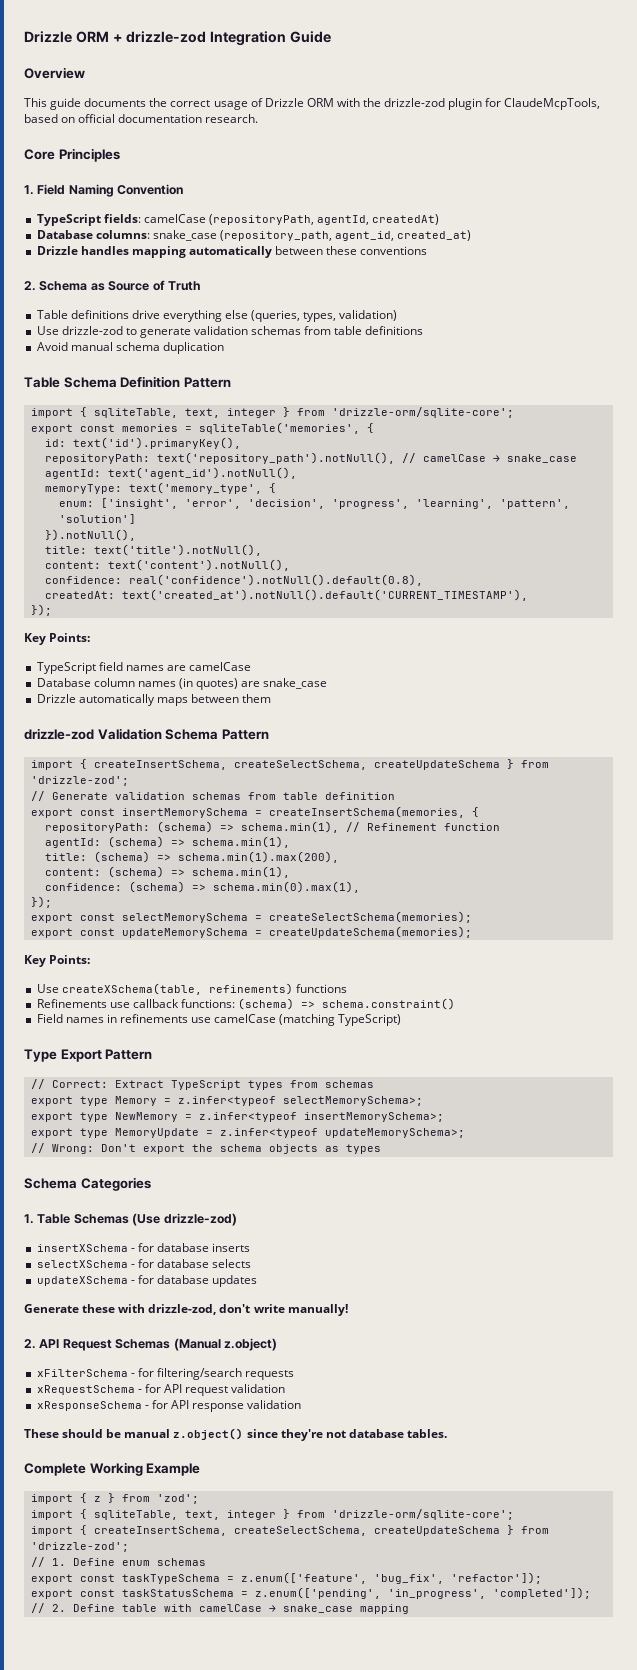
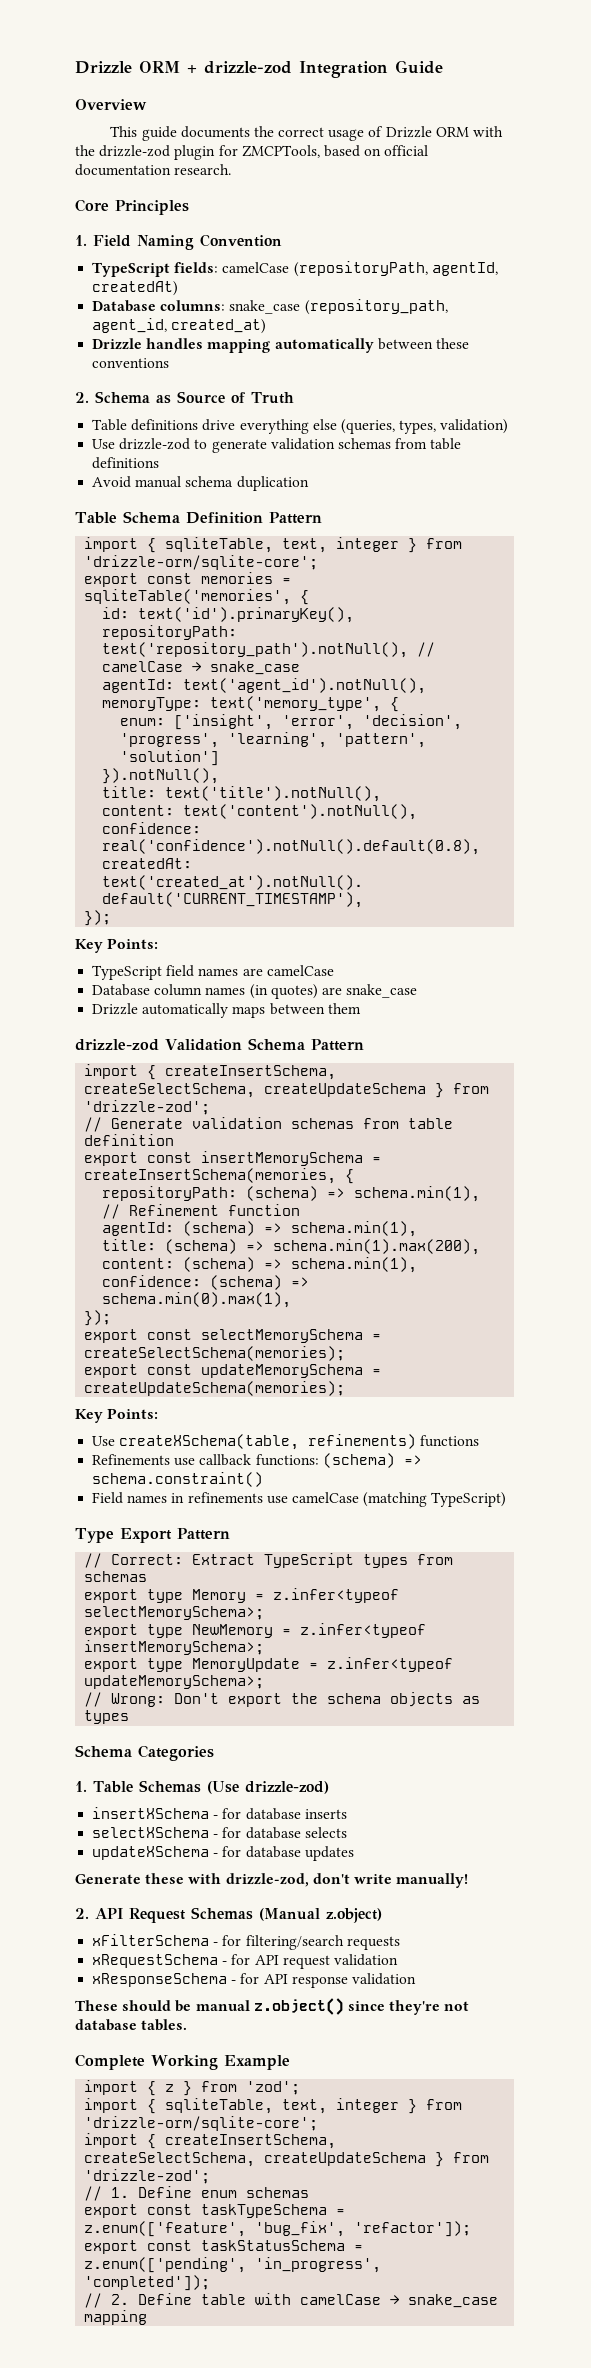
- This guide documents the correct usage of Drizzle ORM with the drizzle-zod plugin for ClaudeMcpTools, based on official documentation research.
+ This guide documents the correct usage of Drizzle ORM with the drizzle-zod plugin for ZMCPTools, based on official documentation research.

